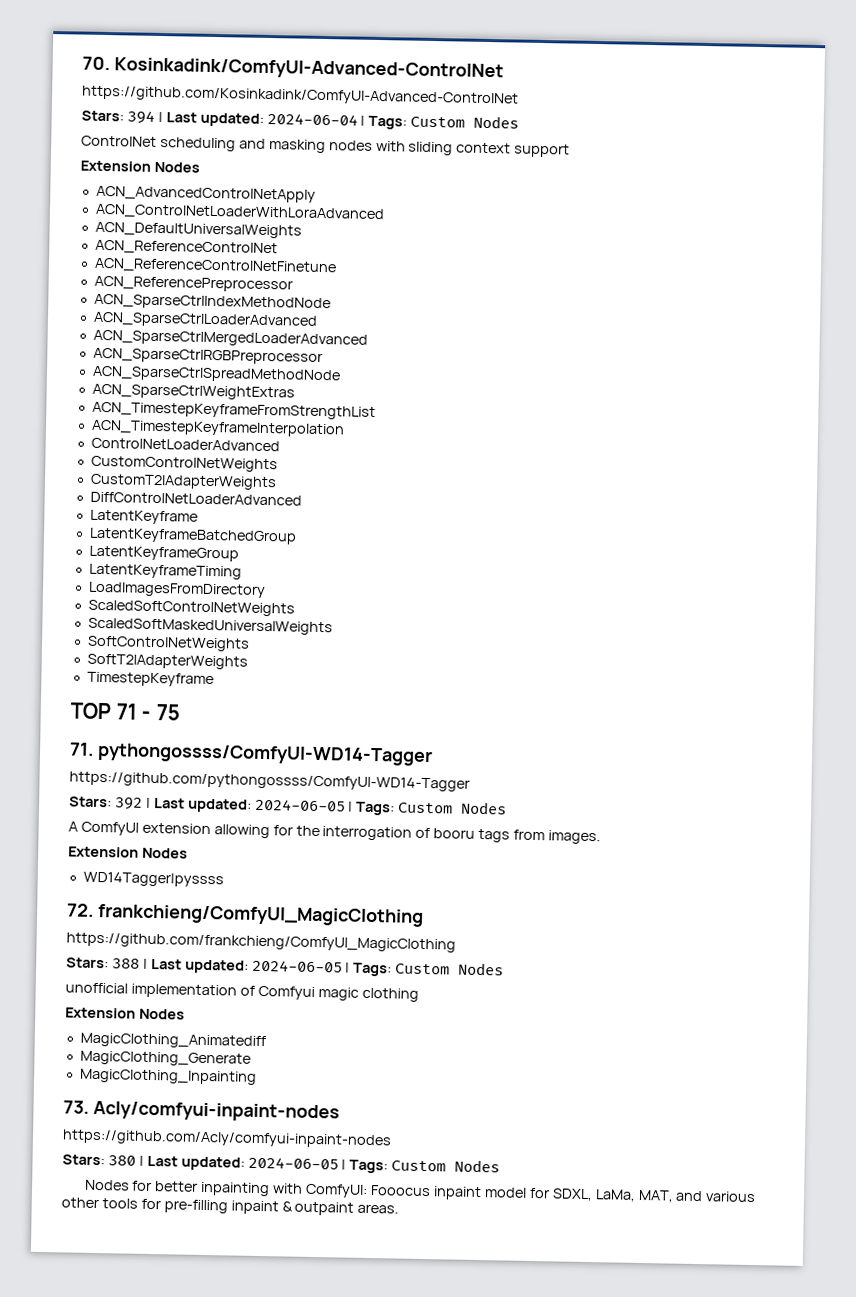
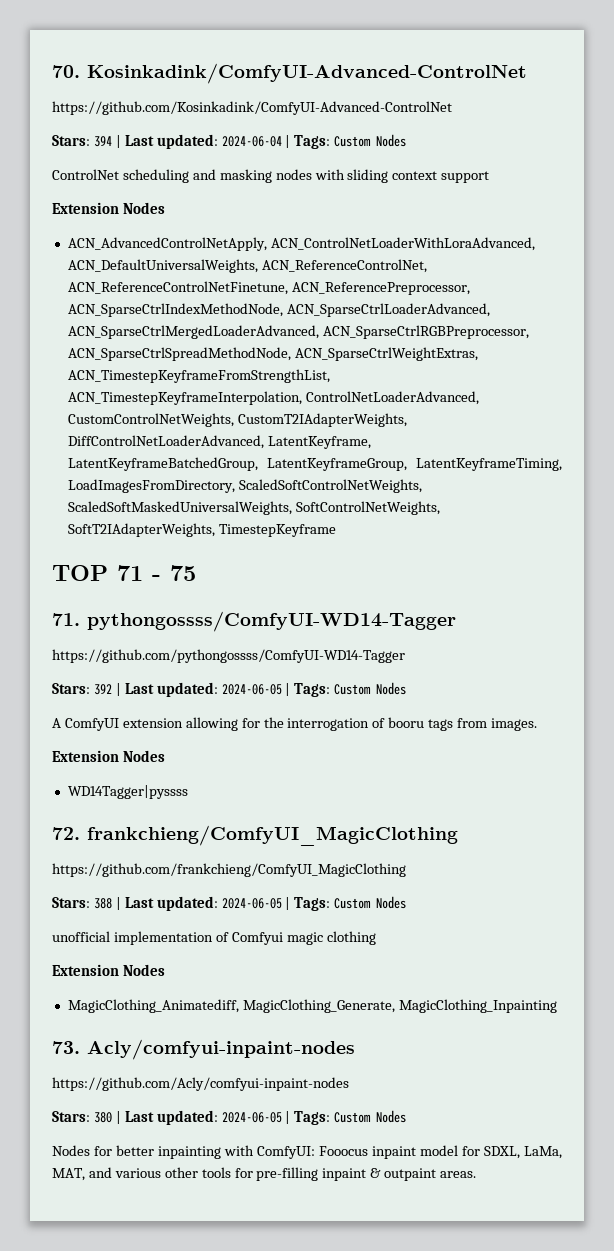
- ACN_AdvancedControlNetApply
- ACN_ControlNetLoaderWithLoraAdvanced
- ACN_DefaultUniversalWeights
- ACN_ReferenceControlNet
- ACN_ReferenceControlNetFinetune
- ACN_ReferencePreprocessor
- ACN_SparseCtrlIndexMethodNode
- ACN_SparseCtrlLoaderAdvanced
- ACN_SparseCtrlMergedLoaderAdvanced
- ACN_SparseCtrlRGBPreprocessor
- ACN_SparseCtrlSpreadMethodNode
- ACN_SparseCtrlWeightExtras
- ACN_TimestepKeyframeFromStrengthList
- ACN_TimestepKeyframeInterpolation
- ControlNetLoaderAdvanced
- CustomControlNetWeights
- CustomT2IAdapterWeights
- DiffControlNetLoaderAdvanced
- LatentKeyframe
- LatentKeyframeBatchedGroup
- LatentKeyframeGroup
- LatentKeyframeTiming
- LoadImagesFromDirectory
- ScaledSoftControlNetWeights
- ScaledSoftMaskedUniversalWeights
- SoftControlNetWeights
- SoftT2IAdapterWeights
- TimestepKeyframe
+ ACN_AdvancedControlNetApply, ACN_ControlNetLoaderWithLoraAdvanced, ACN_DefaultUniversalWeights, ACN_ReferenceControlNet, ACN_ReferenceControlNetFinetune, ACN_ReferencePreprocessor, ACN_SparseCtrlIndexMethodNode, ACN_SparseCtrlLoaderAdvanced, ACN_SparseCtrlMergedLoaderAdvanced, ACN_SparseCtrlRGBPreprocessor, ACN_SparseCtrlSpreadMethodNode, ACN_SparseCtrlWeightExtras, ACN_TimestepKeyframeFromStrengthList, ACN_TimestepKeyframeInterpolation, ControlNetLoaderAdvanced, CustomControlNetWeights, CustomT2IAdapterWeights, DiffControlNetLoaderAdvanced, LatentKeyframe, LatentKeyframeBatchedGroup, LatentKeyframeGroup, LatentKeyframeTiming, LoadImagesFromDirectory, ScaledSoftControlNetWeights, ScaledSoftMaskedUniversalWeights, SoftControlNetWeights, SoftT2IAdapterWeights, TimestepKeyframe
- MagicClothing_Animatediff
- MagicClothing_Generate
- MagicClothing_Inpainting
+ MagicClothing_Animatediff, MagicClothing_Generate, MagicClothing_Inpainting

